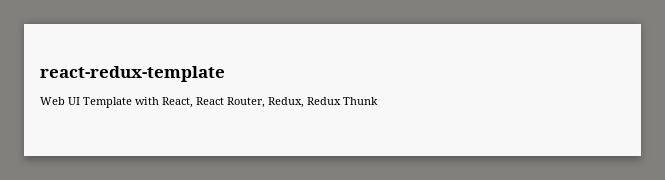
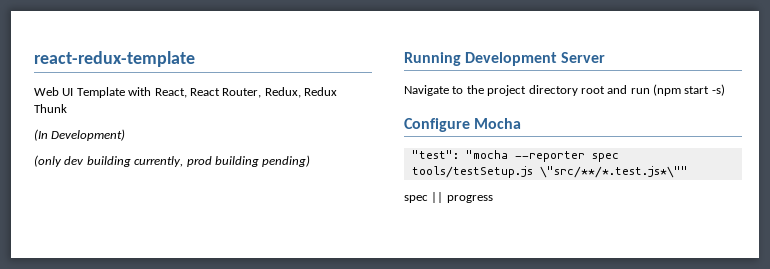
+ (In Development)
+ (only dev building currently, prod building pending)
+ Running Development Server
+ Navigate to the project directory root and run (npm start -s)
+ Configure Mocha
+ "test": "mocha --reporter spec tools/testSetup.js \"src/**/*.test.js*\""
+ spec || progress

